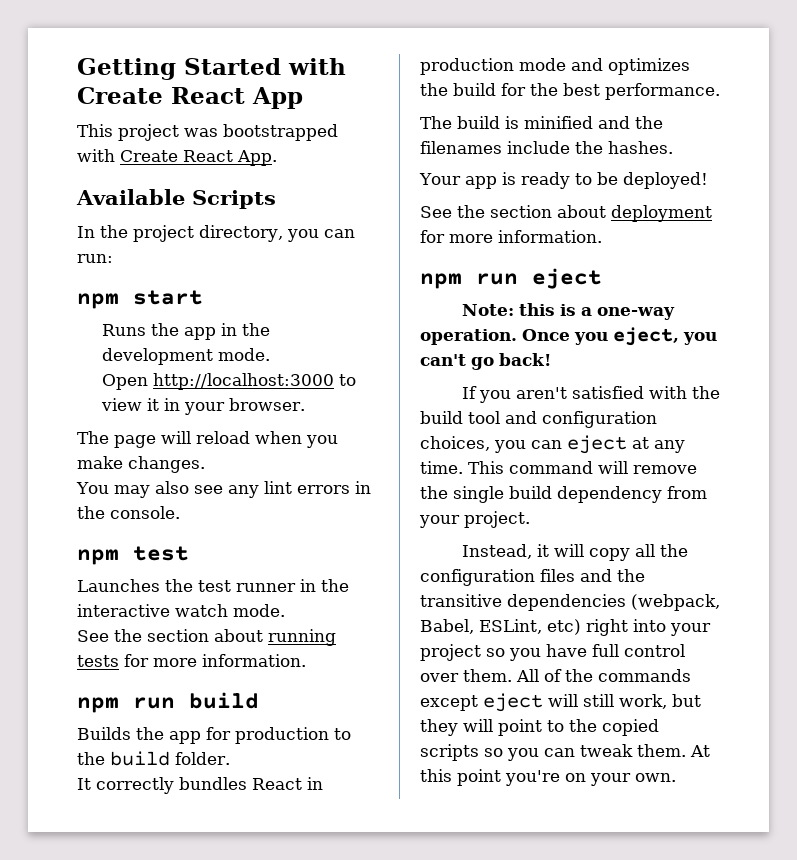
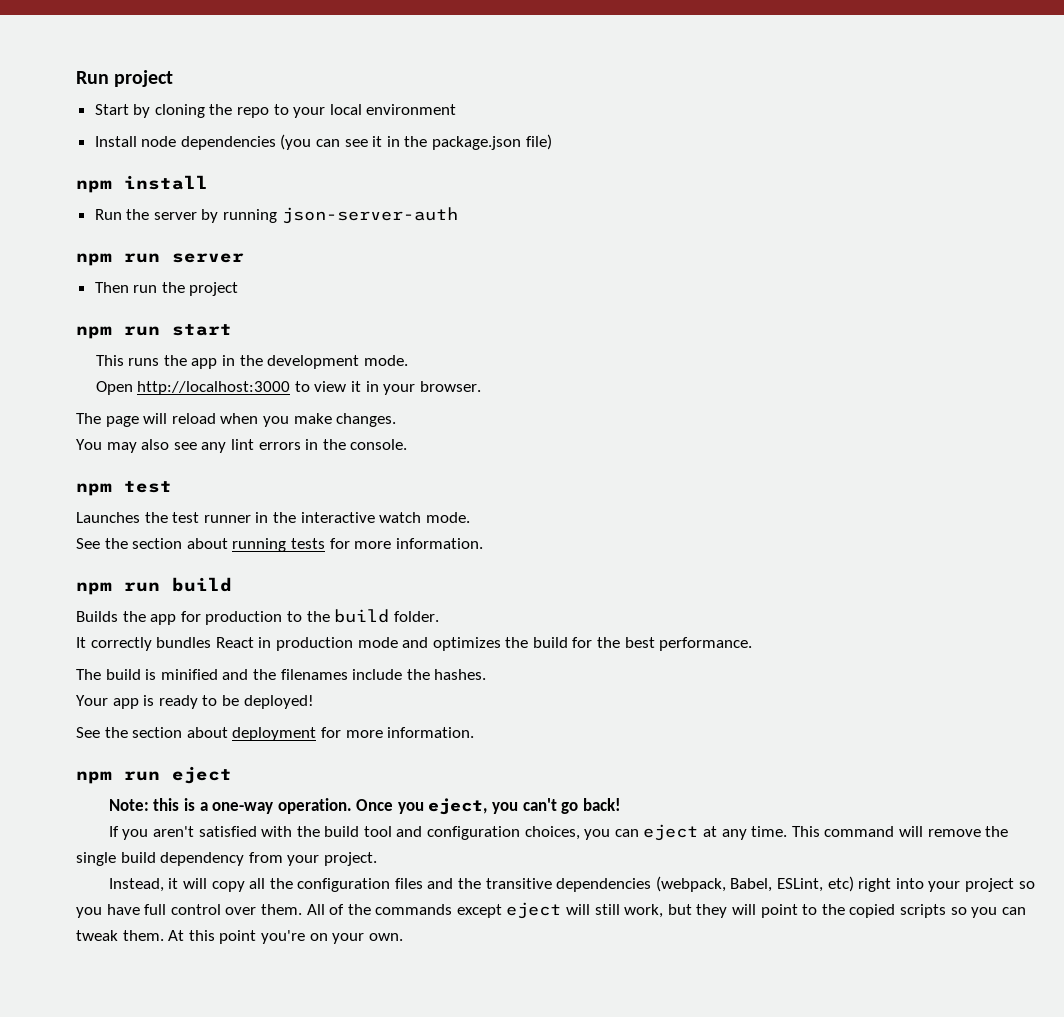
- Getting Started with Create React App
- This project was bootstrapped with Create React App.
- Available Scripts
- In the project directory, you can run:
- npm start
- Runs the app in the development mode.
+ Run project
+ Start by cloning the repo to your local environment
+ Install node dependencies (you can see it in the package.json file)
+ npm install
+ Run the server by running json-server-auth
+ npm run server
+ Then run the project
+ npm run start
+ This runs the app in the development mode.

